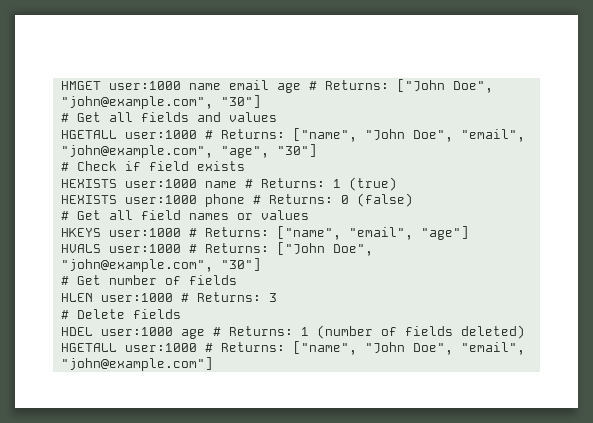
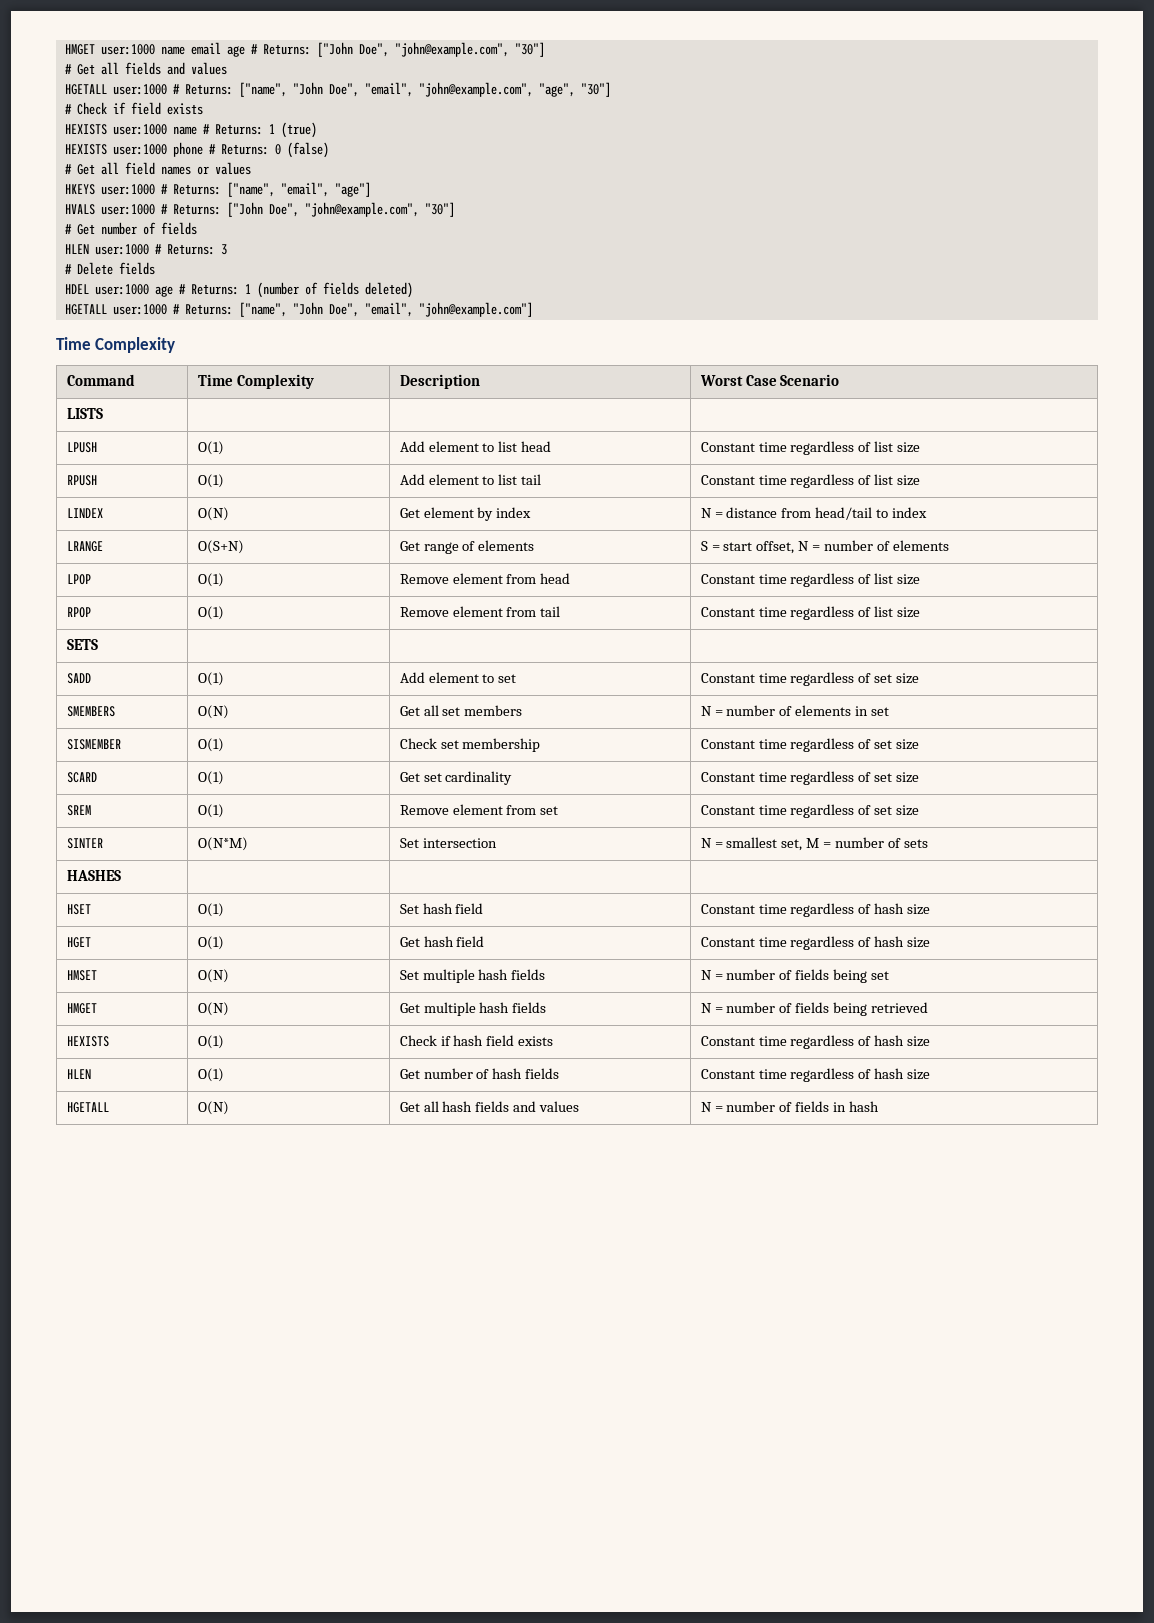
  HGETALL user:1000 # Returns: ["name", "John Doe", "email", "john@example.com"]
+ Time Complexity
+ Command | Time Complexity | Description | Worst Case Scenario
+ LISTS | | |
+ LPUSH | O(1) | Add element to list head | Constant time regardless of list size
+ RPUSH | O(1) | Add element to list tail | Constant time regardless of list size
+ LINDEX | O(N) | Get element by index | N = distance from head/tail to index
+ LRANGE | O(S+N) | Get range of elements | S = start offset, N = number of elements
+ LPOP | O(1) | Remove element from head | Constant time regardless of list size
+ RPOP | O(1) | Remove element from tail | Constant time regardless of list size
+ SETS | | |
+ SADD | O(1) | Add element to set | Constant time regardless of set size
+ SMEMBERS | O(N) | Get all set members | N = number of elements in set
+ SISMEMBER | O(1) | Check set membership | Constant time regardless of set size
+ SCARD | O(1) | Get set cardinality | Constant time regardless of set size
+ SREM | O(1) | Remove element from set | Constant time regardless of set size
+ SINTER | O(N*M) | Set intersection | N = smallest set, M = number of sets
+ HASHES | | |
+ HSET | O(1) | Set hash field | Constant time regardless of hash size
+ HGET | O(1) | Get hash field | Constant time regardless of hash size
+ HMSET | O(N) | Set multiple hash fields | N = number of fields being set
+ HMGET | O(N) | Get multiple hash fields | N = number of fields being retrieved
+ HEXISTS | O(1) | Check if hash field exists | Constant time regardless of hash size
+ HLEN | O(1) | Get number of hash fields | Constant time regardless of hash size
+ HGETALL | O(N) | Get all hash fields and values | N = number of fields in hash

